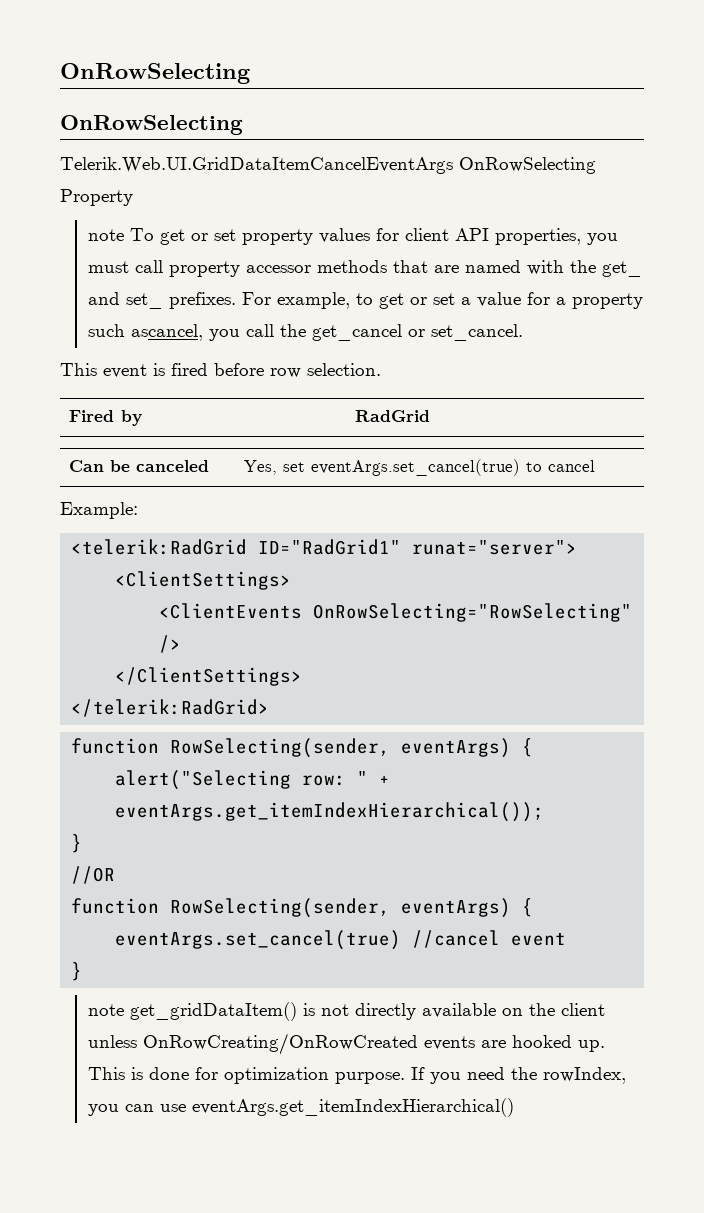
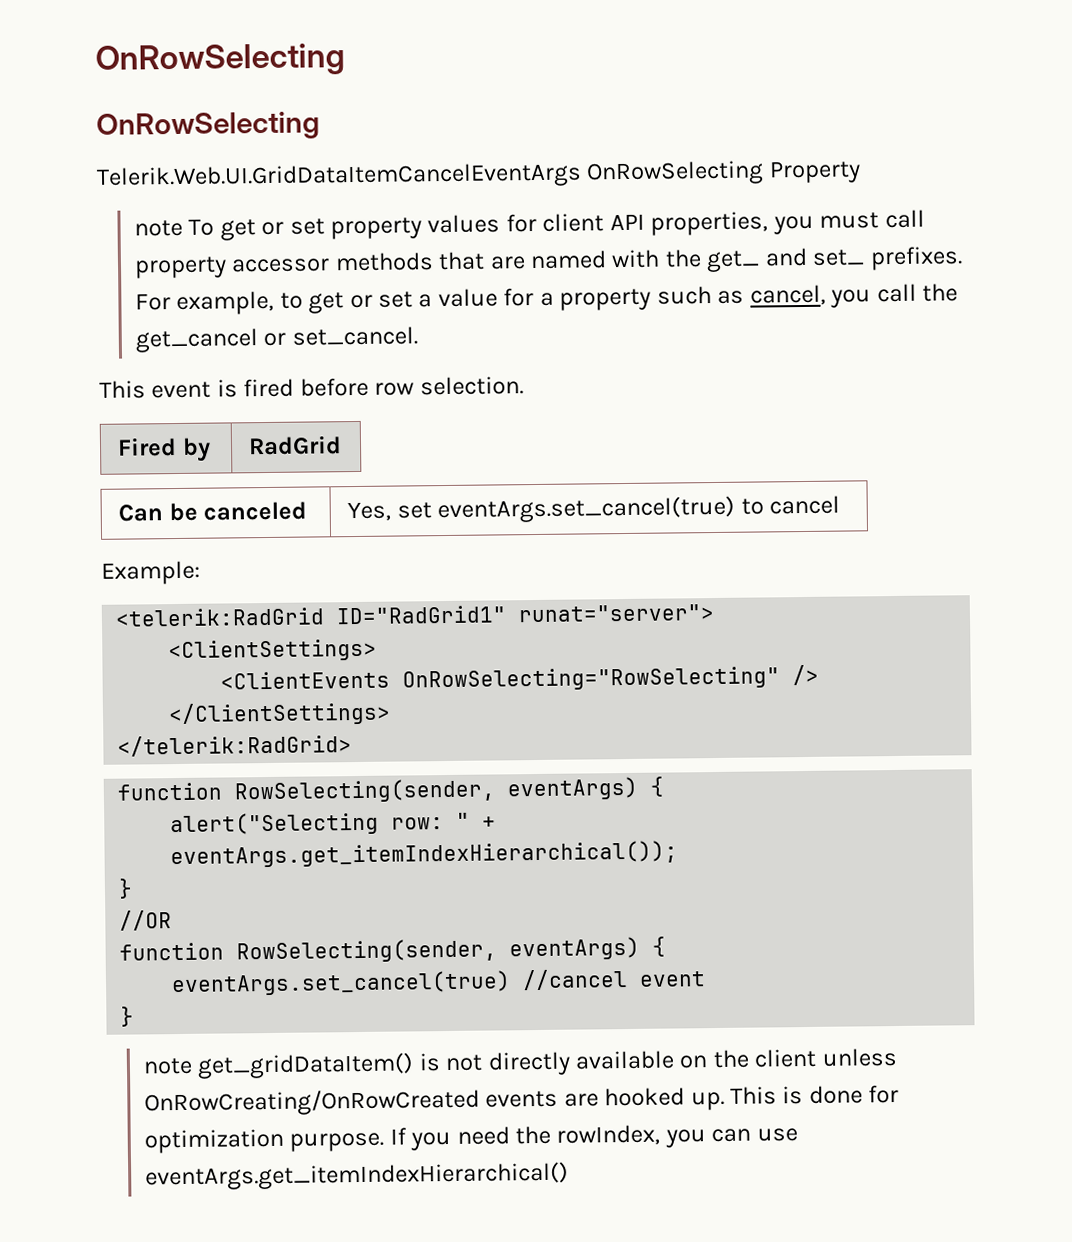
- For example, to get or set a value for a property such ascancel, you call the get_cancel or set_cancel.
+ For example, to get or set a value for a property such as cancel, you call the get_cancel or set_cancel.

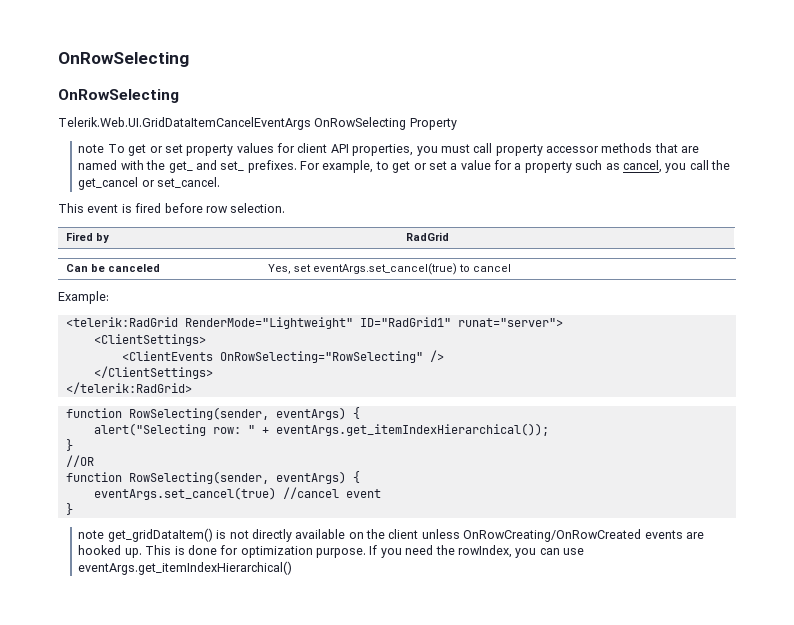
- <telerik:RadGrid ID="RadGrid1" runat="server">
+ <telerik:RadGrid RenderMode="Lightweight" ID="RadGrid1" runat="server">

